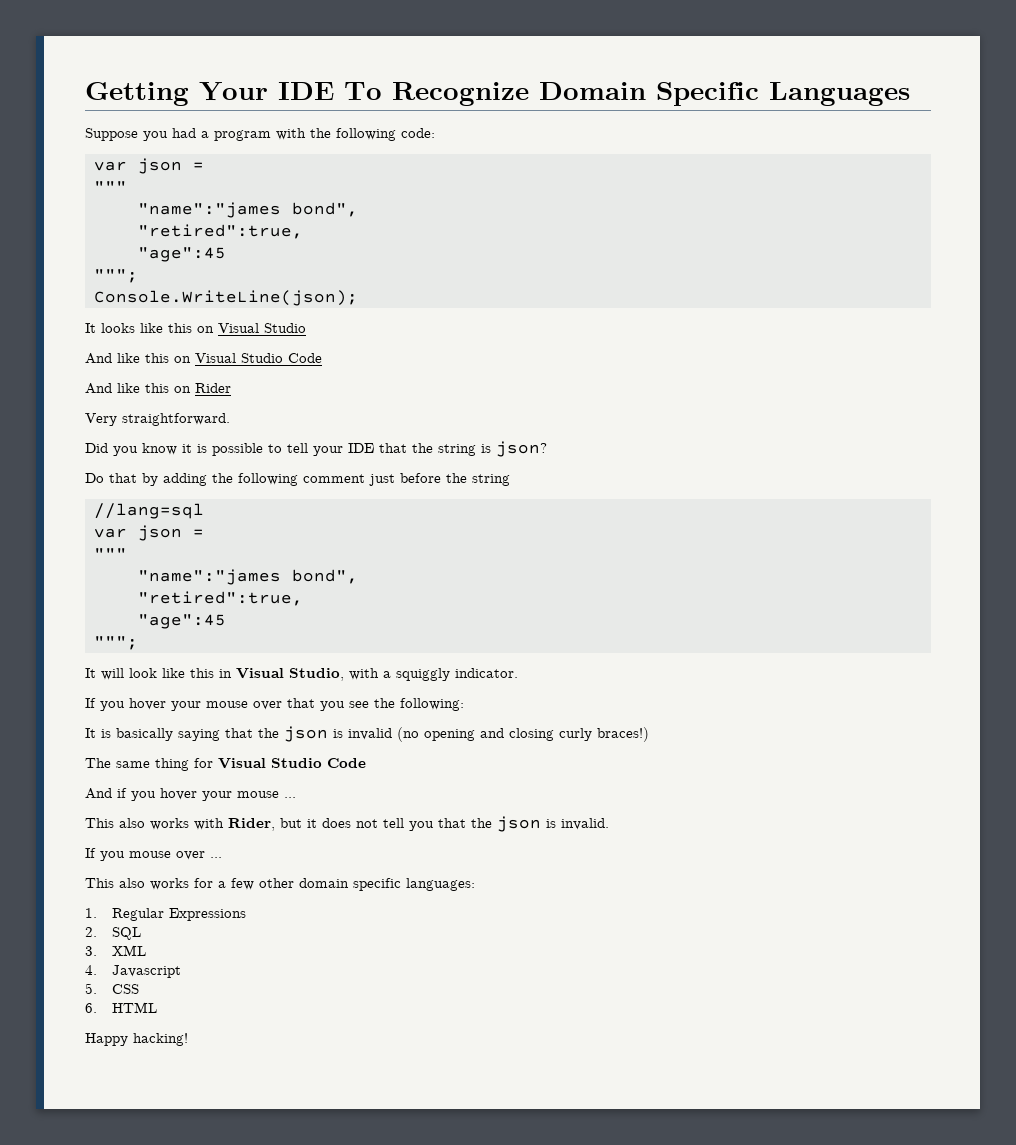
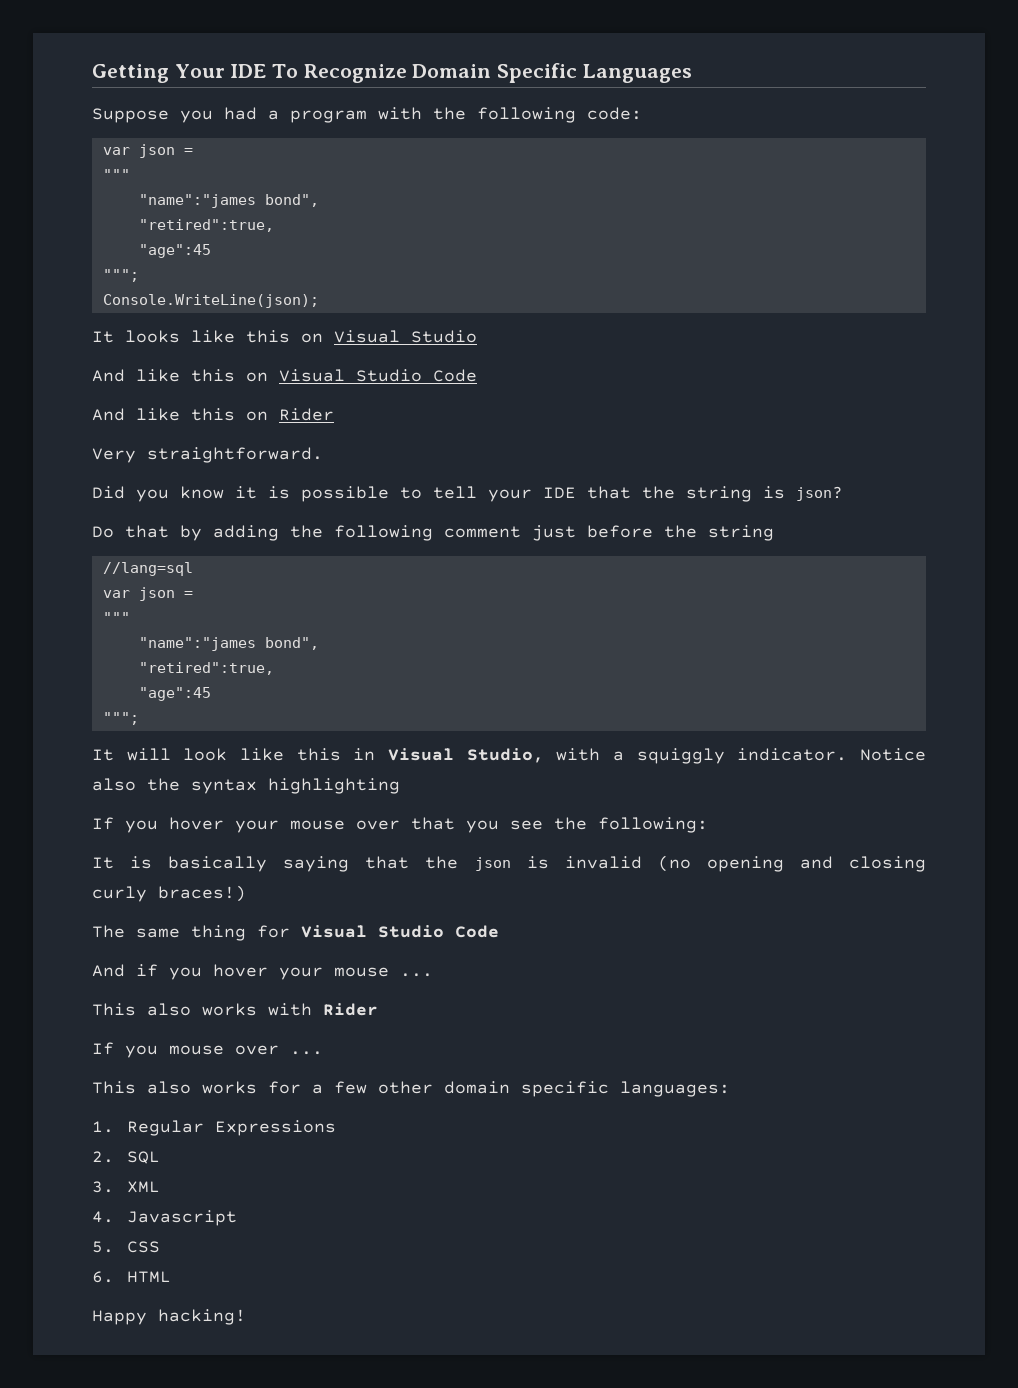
+ Notice also the syntax highlighting
- This also works with Rider, but it does not tell you that the json is invalid.
+ This also works with Rider

